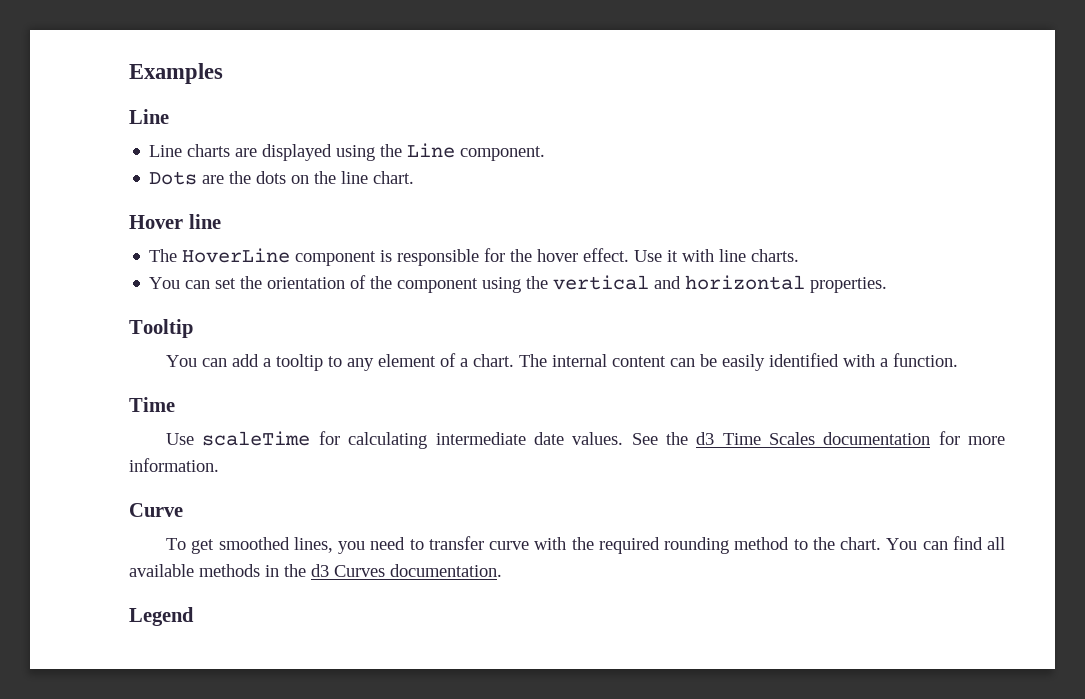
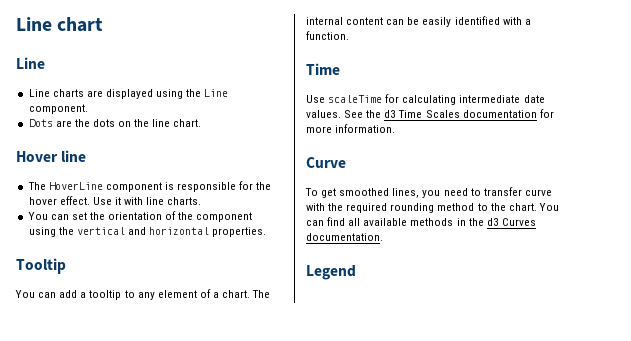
- Examples
+ Line chart

